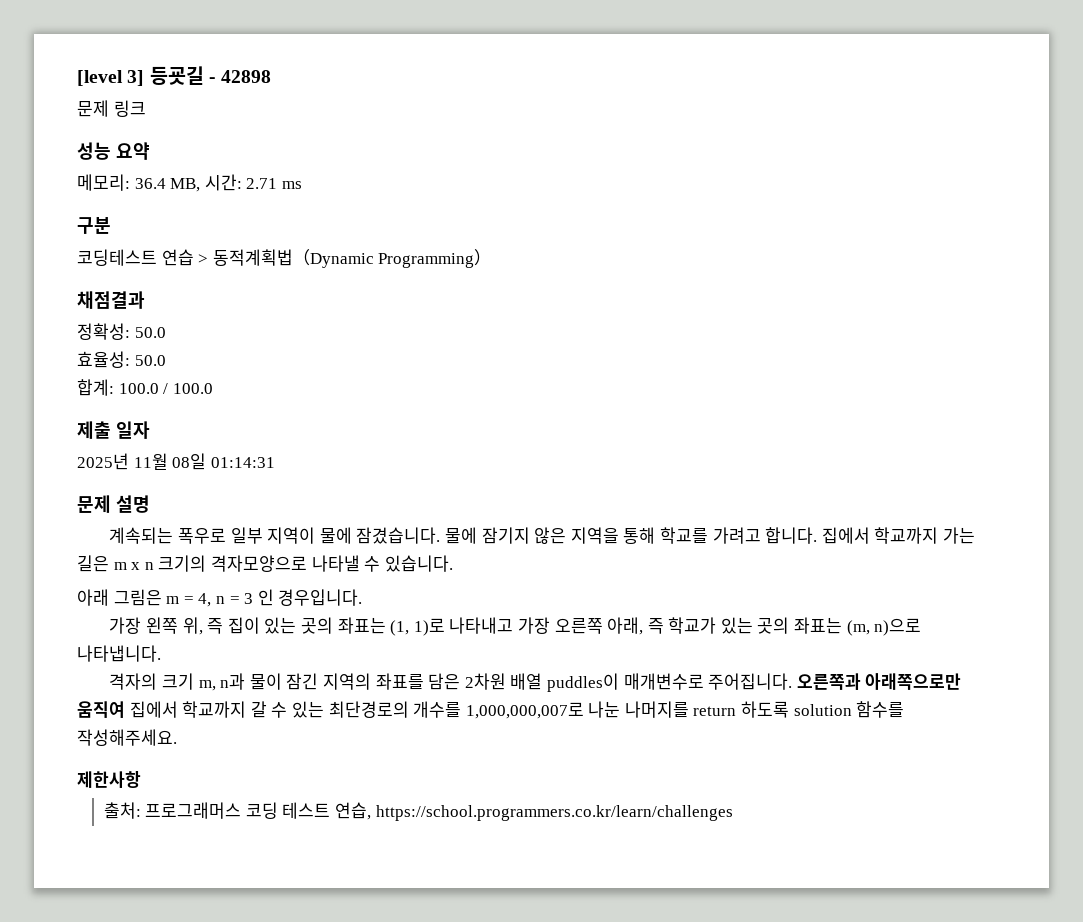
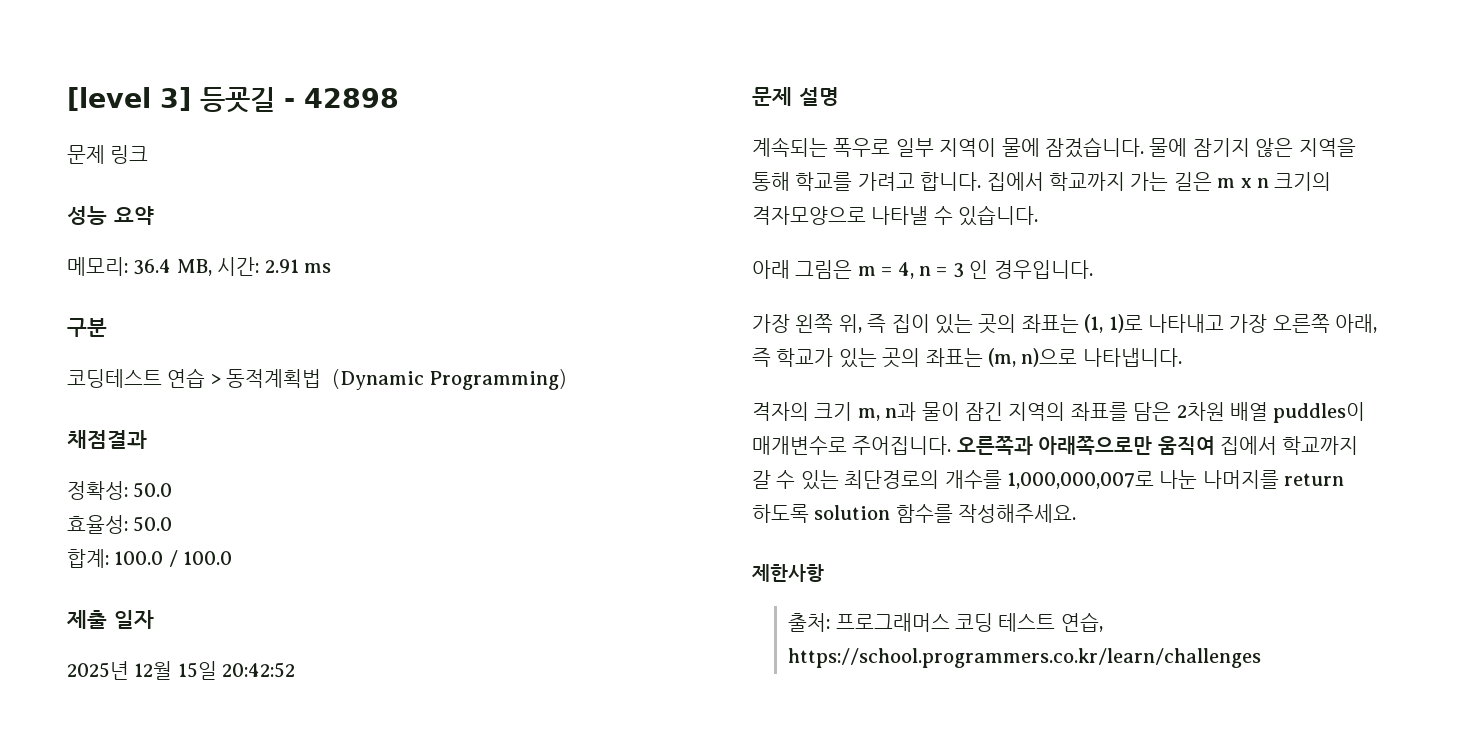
- 메모리: 36.4 MB, 시간: 2.71 ms
+ 메모리: 36.4 MB, 시간: 2.91 ms
- 2025년 11월 08일 01:14:31
+ 2025년 12월 15일 20:42:52

